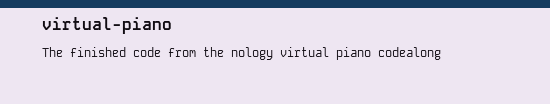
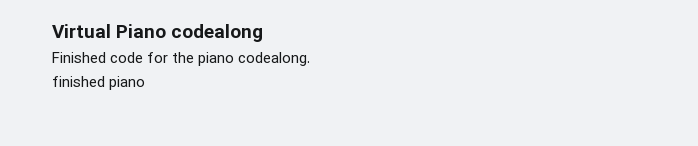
- virtual-piano
- The finished code from the nology virtual piano codealong
+ Virtual Piano codealong
+ Finished code for the piano codealong.
+ finished piano

